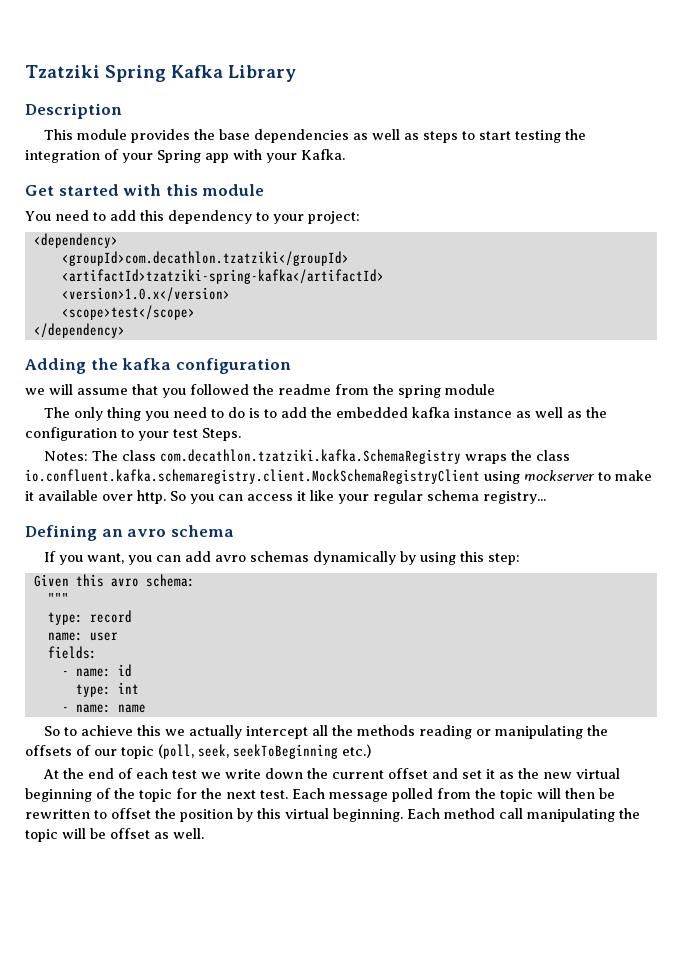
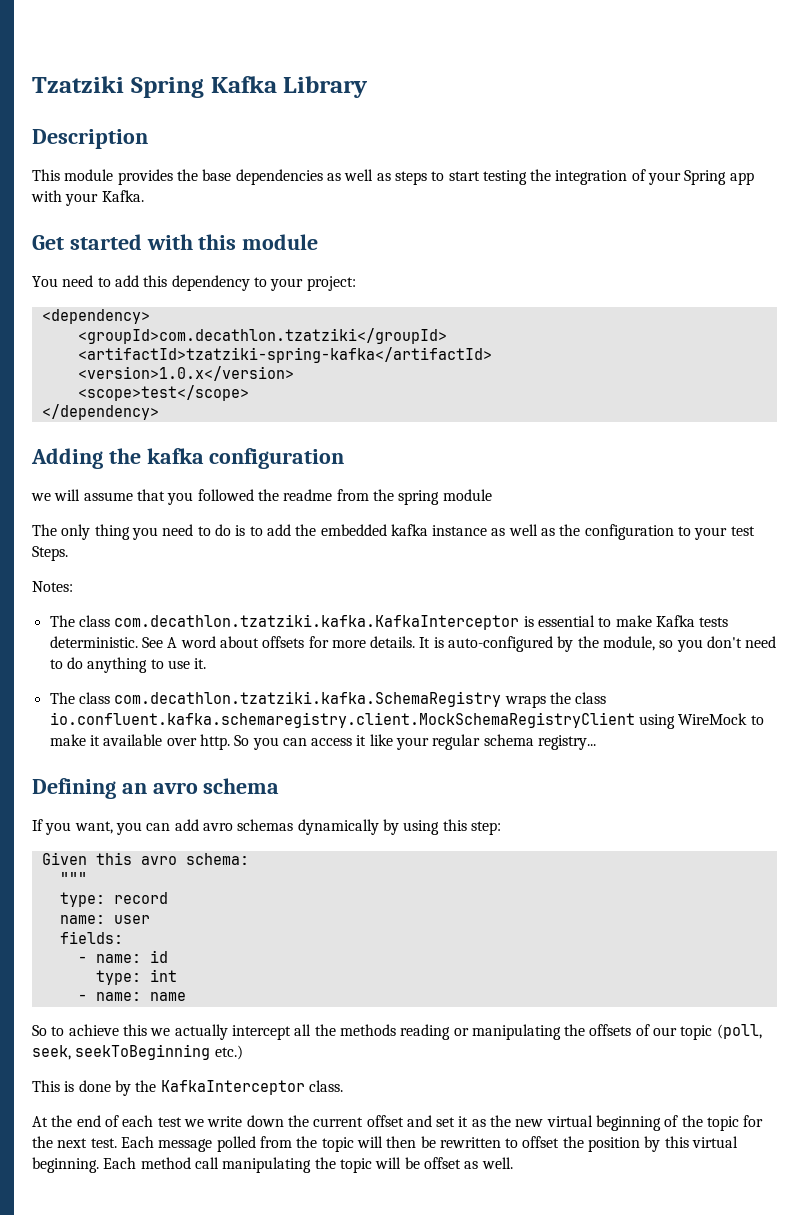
- Notes: The class com.decathlon.tzatziki.kafka.SchemaRegistry wraps the class io.confluent.kafka.schemaregistry.client.MockSchemaRegistryClient using mockserver to make it available over http.
+ Notes:
+ The class com.decathlon.tzatziki.kafka.KafkaInterceptor is essential to make Kafka tests deterministic. See A word about offsets for more details. It is auto-configured by the module, so you don't need to do anything to use it.
+ The class com.decathlon.tzatziki.kafka.SchemaRegistry wraps the class io.confluent.kafka.schemaregistry.client.MockSchemaRegistryClient using WireMock to make it available over http.
+ This is done by the KafkaInterceptor class.

